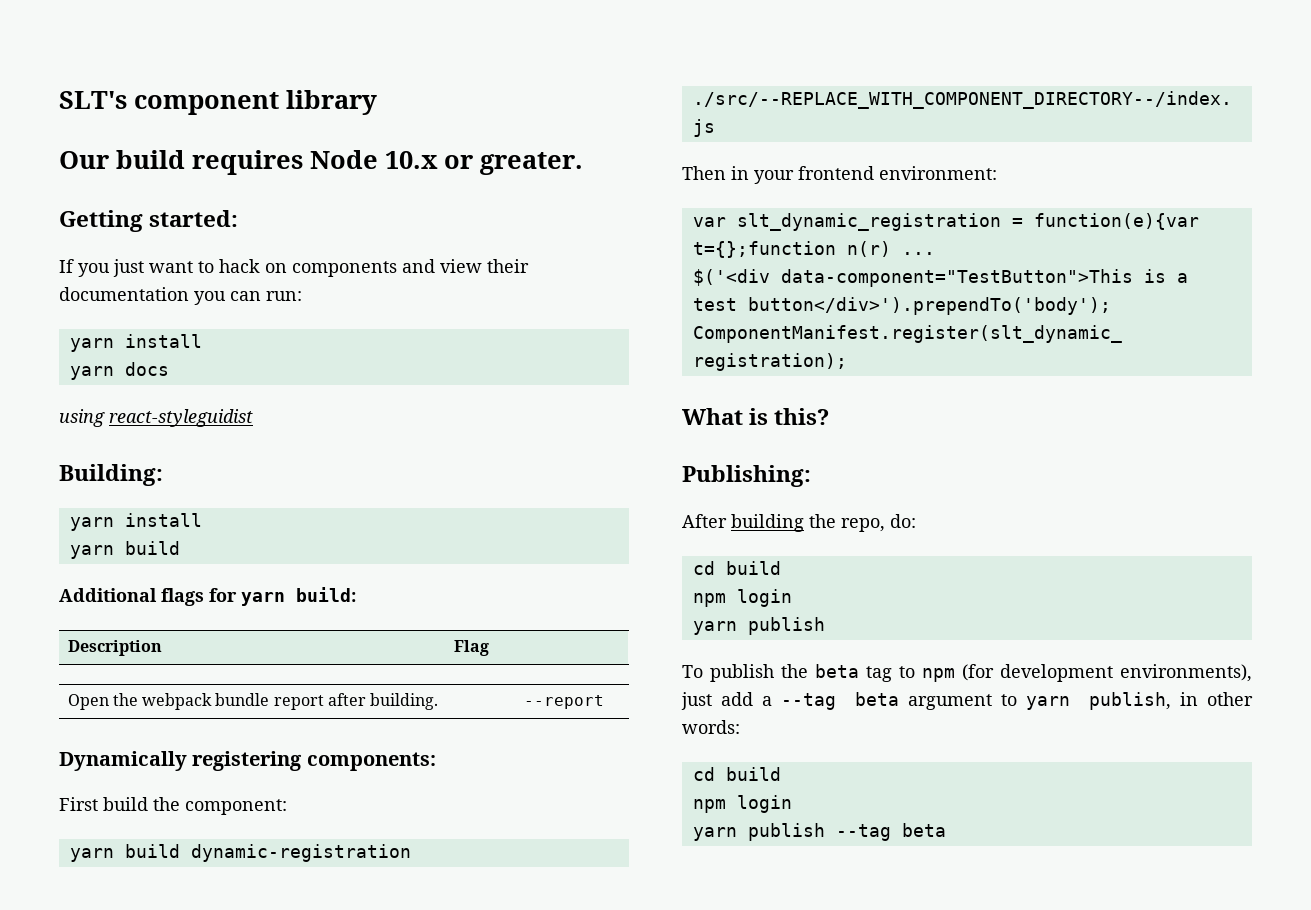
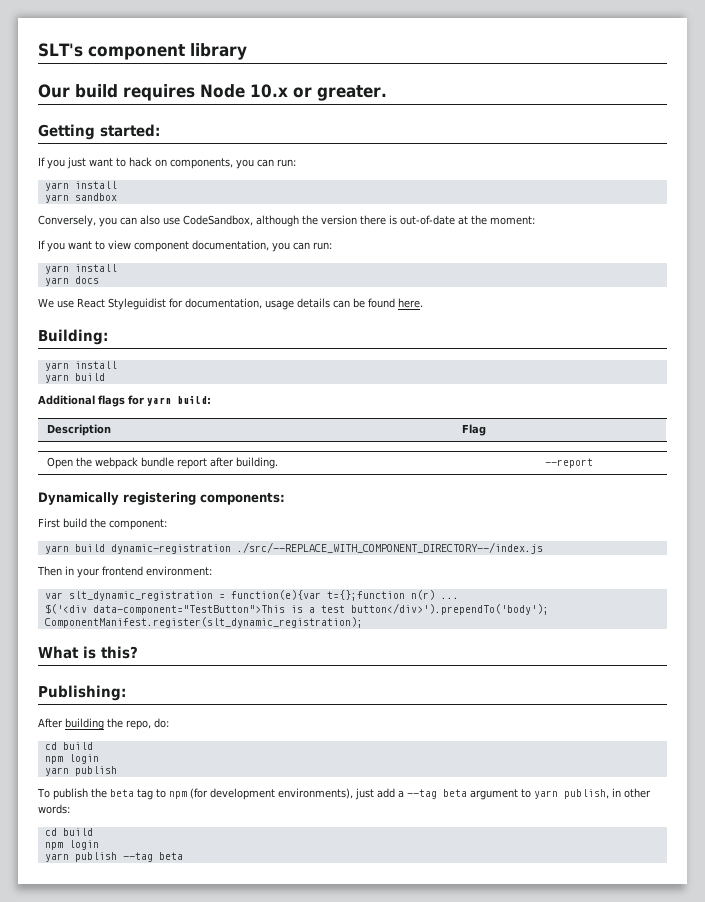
- If you just want to hack on components and view their documentation you can run:
+ If you just want to hack on components, you can run:
+ yarn install
+ yarn sandbox
+ Conversely, you can also use CodeSandbox, although the version there is out-of-date at the moment:
+ If you want to view component documentation, you can run:
- using react-styleguidist
+ We use React Styleguidist for documentation, usage details can be found here.

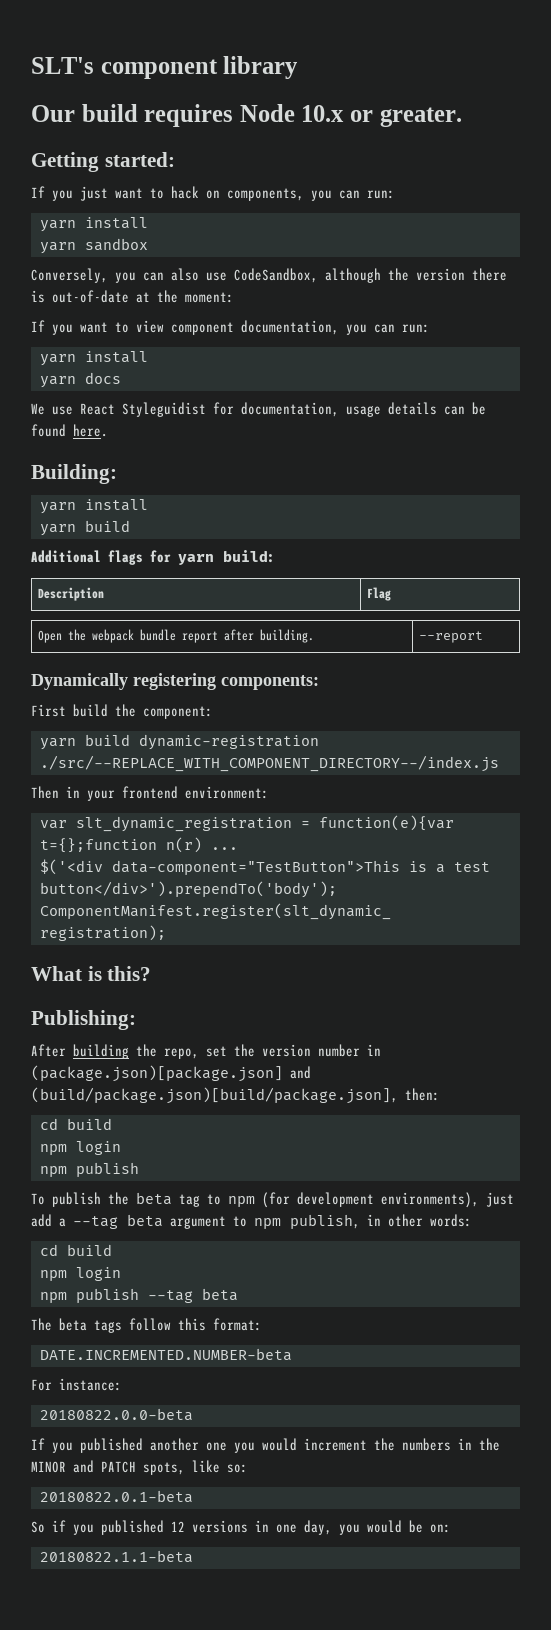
- After building the repo, do:
+ After building the repo, set the version number in (package.json)[package.json] and (build/package.json)[build/package.json], then:
  cd build
  npm login
- yarn publish
+ npm publish
- To publish the beta tag to npm (for development environments), just add a --tag beta argument to yarn publish, in other words:
+ To publish the beta tag to npm (for development environments), just add a --tag beta argument to npm publish, in other words:
- yarn publish --tag beta
+ npm publish --tag beta
+ The beta tags follow this format:
+ DATE.INCREMENTED.NUMBER-beta
+ For instance:
+ 20180822.0.0-beta
+ If you published another one you would increment the numbers in the MINOR and PATCH spots, like so:
+ 20180822.0.1-beta
+ So if you published 12 versions in one day, you would be on:
+ 20180822.1.1-beta

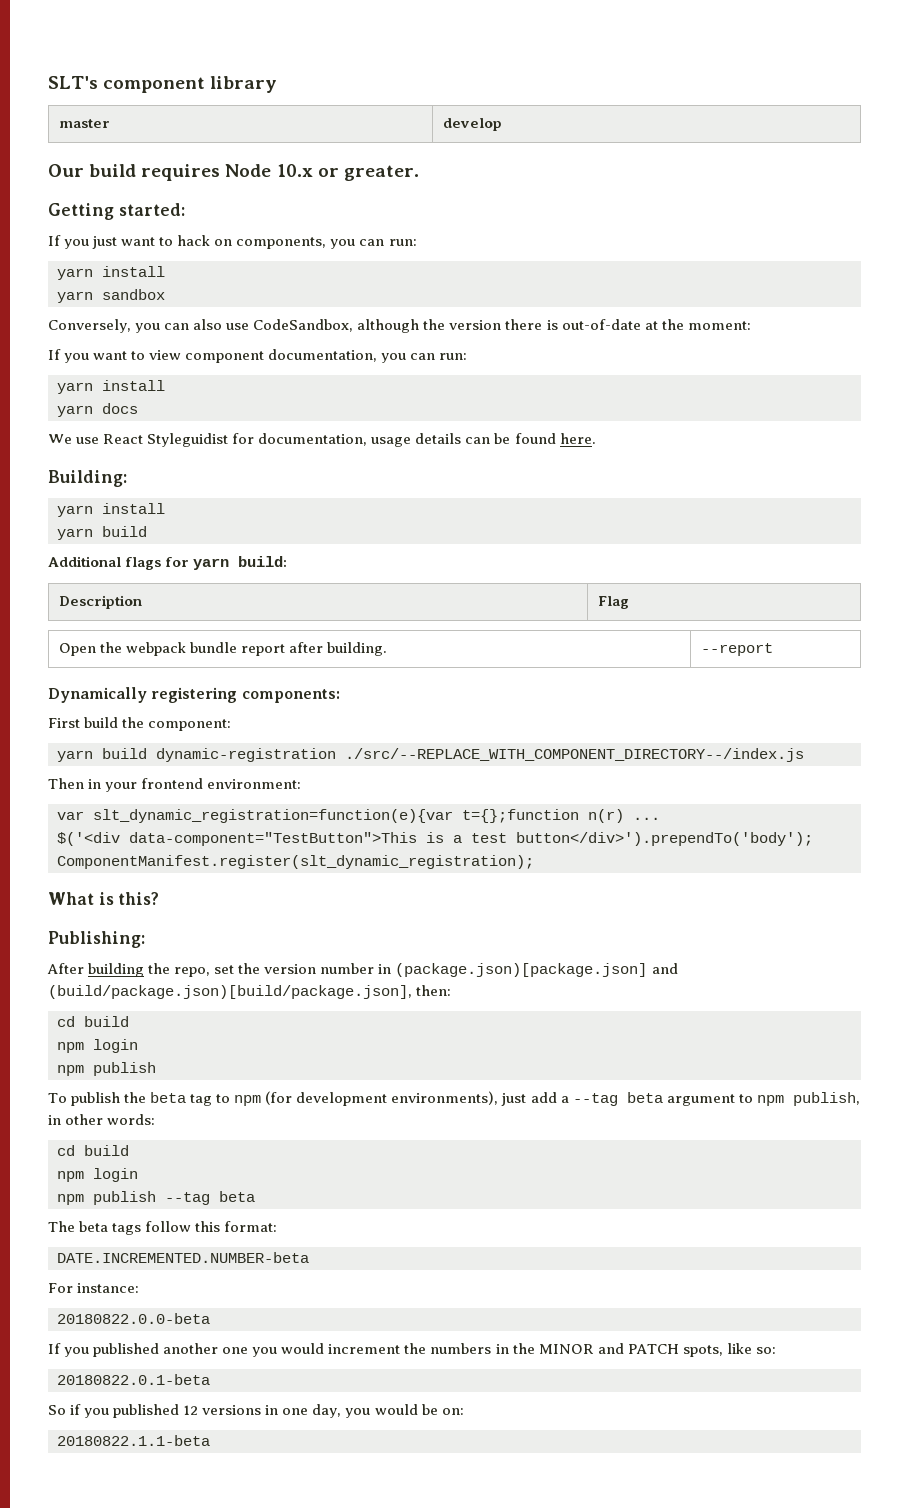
+ master | develop
- var slt_dynamic_registration = function(e){var t={};function n(r) ...
+ var slt_dynamic_registration=function(e){var t={};function n(r) ...

